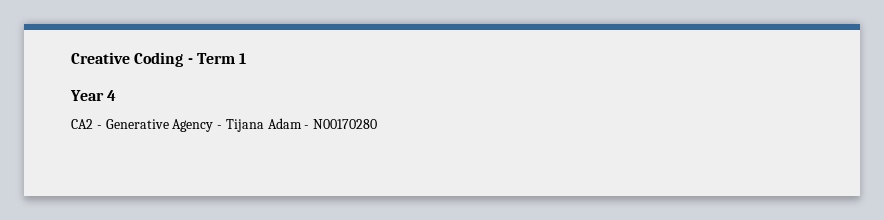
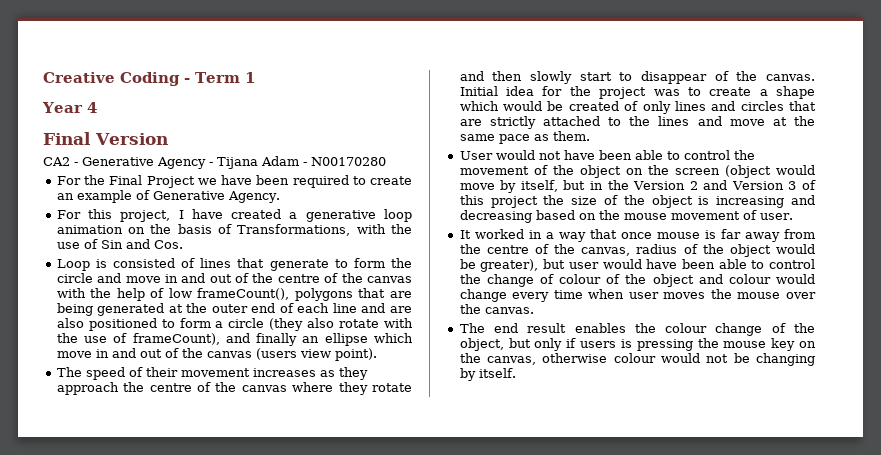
+ Final Version
+ For the Final Project we have been required to create an example of Generative Agency.
+ For this project, I have created a generative loop animation on the basis of Transformations, with the use of Sin and Cos.
+ Loop is consisted of lines that generate to form the circle and move in and out of the centre of the canvas with the help of low frameCount(), polygons that are being generated at the outer end of each line and are also positioned to form a circle (they also rotate with the use of frameCount), and finally an ellipse which move in and out of the canvas (users view point).
+ The speed of their movement increases as they approach the centre of the canvas where they rotate and then slowly start to disappear of the canvas. Initial idea for the project was to create a shape which would be created of only lines and circles that are strictly attached to the lines and move at the same pace as them.
+ User would not have been able to control the movement of the object on the screen (object would move by itself, but in the Version 2 and Version 3 of this project the size of the object is increasing and decreasing based on the mouse movement of user.
+ It worked in a way that once mouse is far away from the centre of the canvas, radius of the object would be greater), but user would have been able to control the change of colour of the object and colour would change every time when user moves the mouse over the canvas.
+ The end result enables the colour change of the object, but only if users is pressing the mouse key on the canvas, otherwise colour would not be changing by itself.

